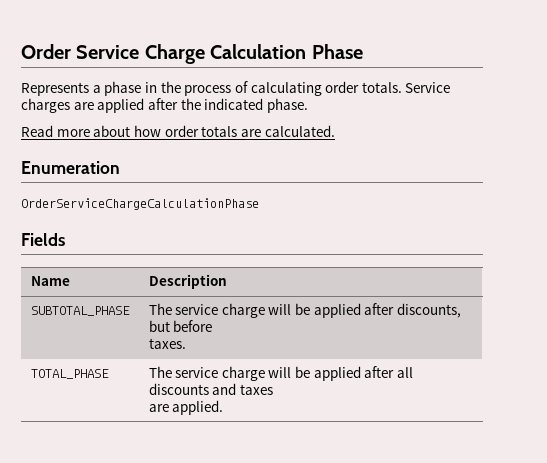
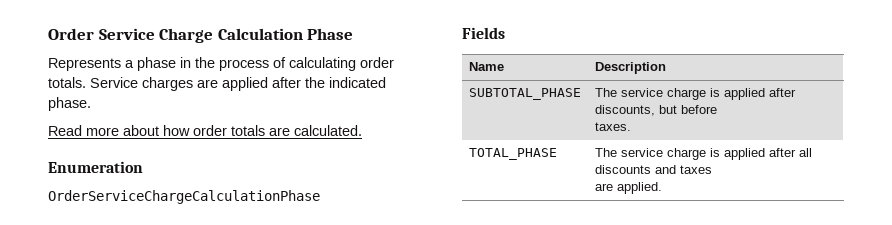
- SUBTOTAL_PHASE | The service charge will be applied after discounts, but before
+ SUBTOTAL_PHASE | The service charge is applied after discounts, but before
- TOTAL_PHASE | The service charge will be applied after all discounts and taxes
+ TOTAL_PHASE | The service charge is applied after all discounts and taxes

